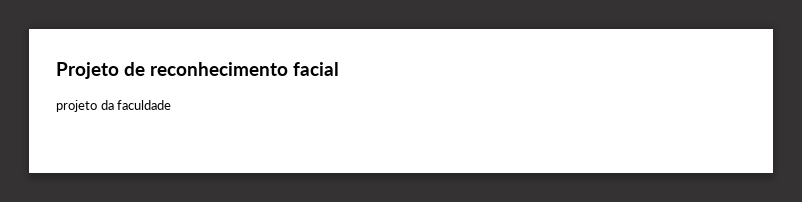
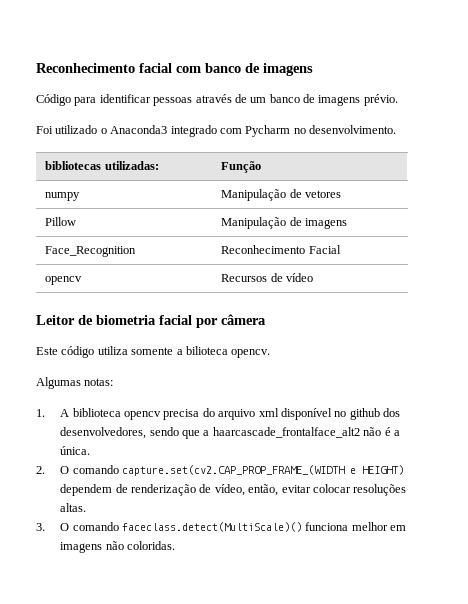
- Projeto de reconhecimento facial
- projeto da faculdade
+ Reconhecimento facial com banco de imagens
+ Código para identificar pessoas através de um banco de imagens prévio.
+ Foi utilizado o Anaconda3 integrado com Pycharm no desenvolvimento.
+ bibliotecas utilizadas: | Função
+ numpy | Manipulação de vetores
+ Pillow | Manipulação de imagens
+ Face_Recognition | Reconhecimento Facial
+ opencv | Recursos de vídeo
+ Leitor de biometria facial por câmera
+ Este código utiliza somente a bilioteca opencv.
+ Algumas notas:
+ 1. A biblioteca opencv precisa do arquivo xml disponível no github dos desenvolvedores, sendo que a haarcascade_frontalface_alt2 não é a única.
+ 2. O comando capture.set(cv2.CAP_PROP_FRAME_(WIDTH e HEIGHT) dependem de renderização de vídeo, então, evitar colocar resoluções altas.
+ 3. O comando faceclass.detect(MultiScale)() funciona melhor em imagens não coloridas.

